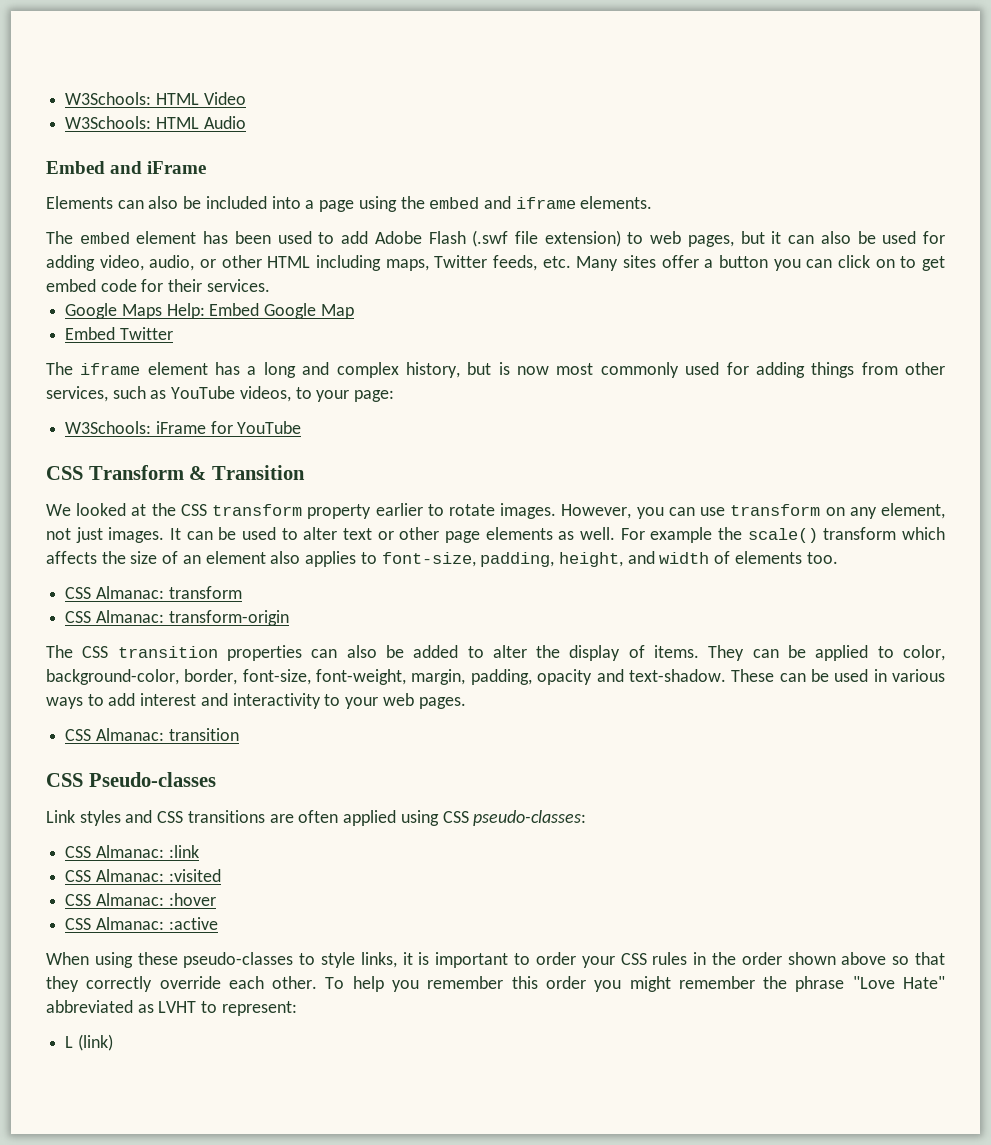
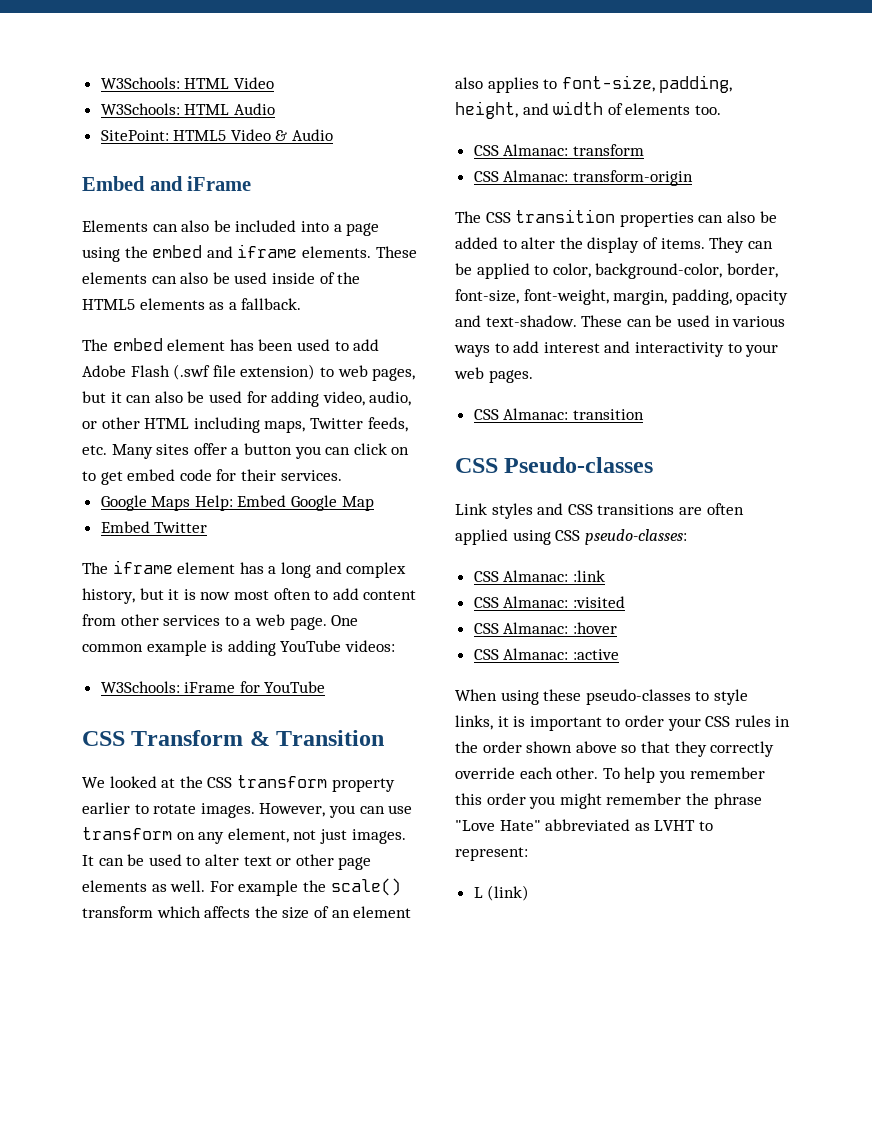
+ SitePoint: HTML5 Video & Audio
+ These elements can also be used inside of the HTML5 elements as a fallback.
- The iframe element has a long and complex history, but is now most commonly used for adding things from other services, such as YouTube videos, to your page:
+ The iframe element has a long and complex history, but it is now most often to add content from other services to a web page. One common example is adding YouTube videos:

